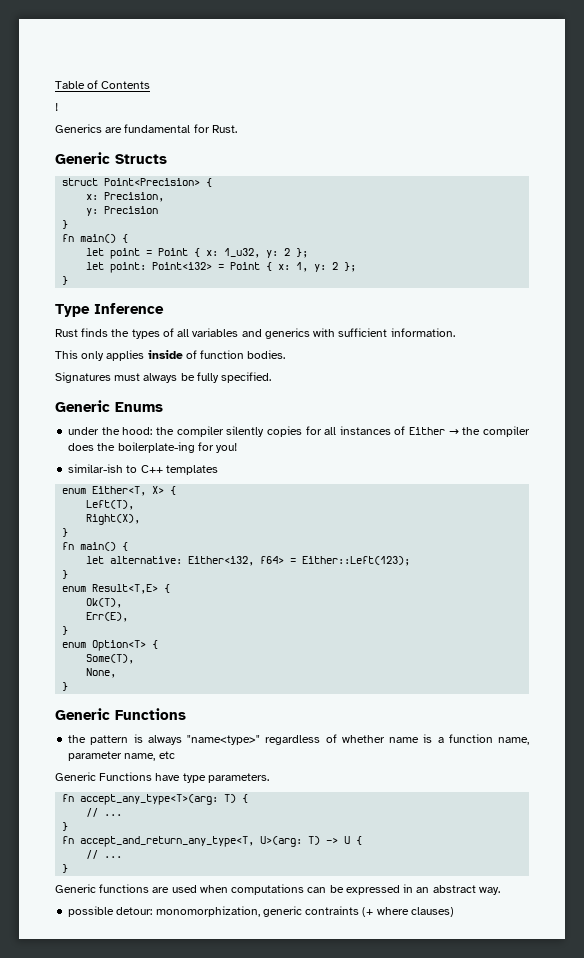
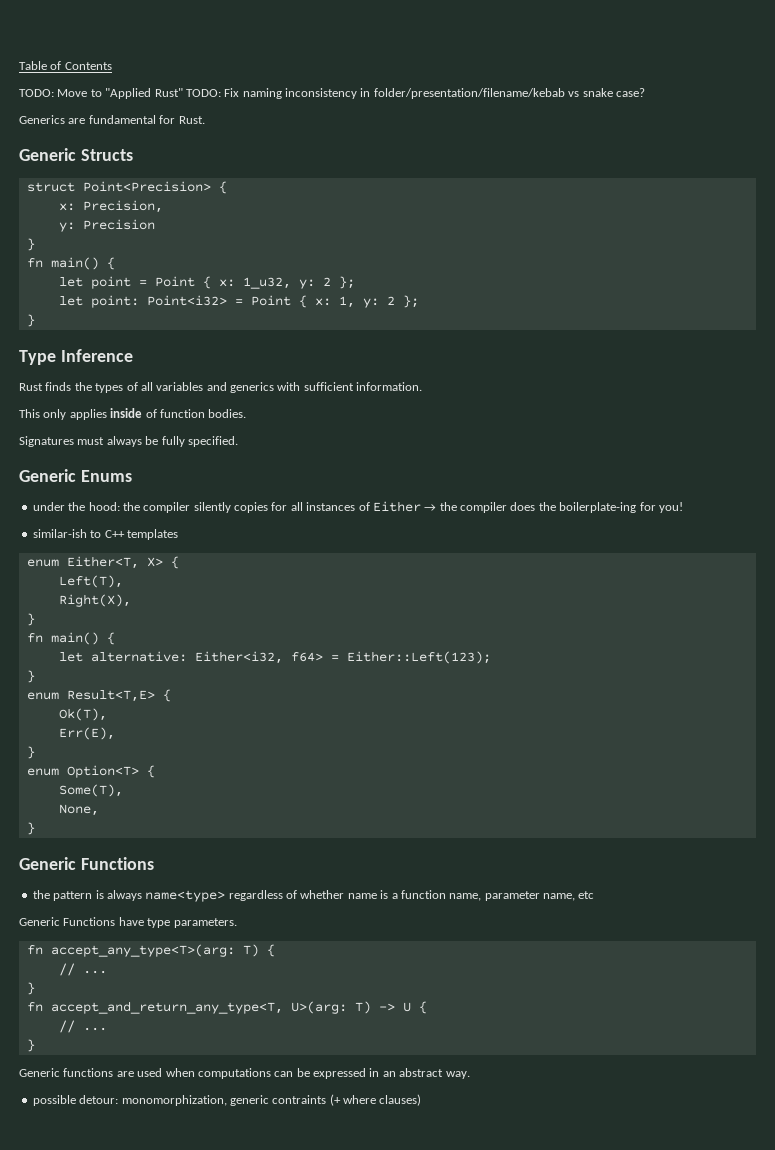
- !
+ TODO: Move to "Applied Rust" TODO: Fix naming inconsistency in folder/presentation/filename/kebab vs snake case?
- the pattern is always "name<type>" regardless of whether name is a function name, parameter name, etc
+ the pattern is always name<type> regardless of whether name is a function name, parameter name, etc

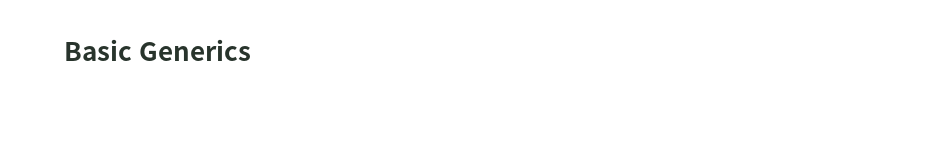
- Table of Contents
- TODO: Move to "Applied Rust" TODO: Fix naming inconsistency in folder/presentation/filename/kebab vs snake case?
- Generics are fundamental for Rust.
- Generic Structs
- struct Point<Precision> {
- x: Precision,
- y: Precision
- }
- fn main() {
- let point = Point { x: 1_u32, y: 2 };
- let point: Point<i32> = Point { x: 1, y: 2 };
- }
- Type Inference
- Rust finds the types of all variables and generics with sufficient information.
- This only applies inside of function bodies.
- Signatures must always be fully specified.
- Generic Enums
- under the hood: the compiler silently copies for all instances of Either → the compiler does the boilerplate-ing for you!
- similar-ish to C++ templates
- enum Either<T, X> {
- Left(T),
- Right(X),
- }
- fn main() {
- let alternative: Either<i32, f64> = Either::Left(123);
- }
- enum Result<T,E> {
- Ok(T),
- Err(E),
- }
- enum Option<T> {
- Some(T),
- None,
- }
- Generic Functions
- the pattern is always name<type> regardless of whether name is a function name, parameter name, etc
- Generic Functions have type parameters.
- fn accept_any_type<T>(arg: T) {
- // ...
- }
- fn accept_and_return_any_type<T, U>(arg: T) -> U {
- // ...
- }
- Generic functions are used when computations can be expressed in an abstract way.
- possible detour: monomorphization, generic contraints (+ where clauses)
+ Basic Generics

